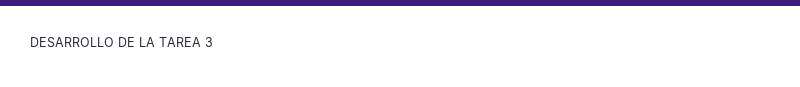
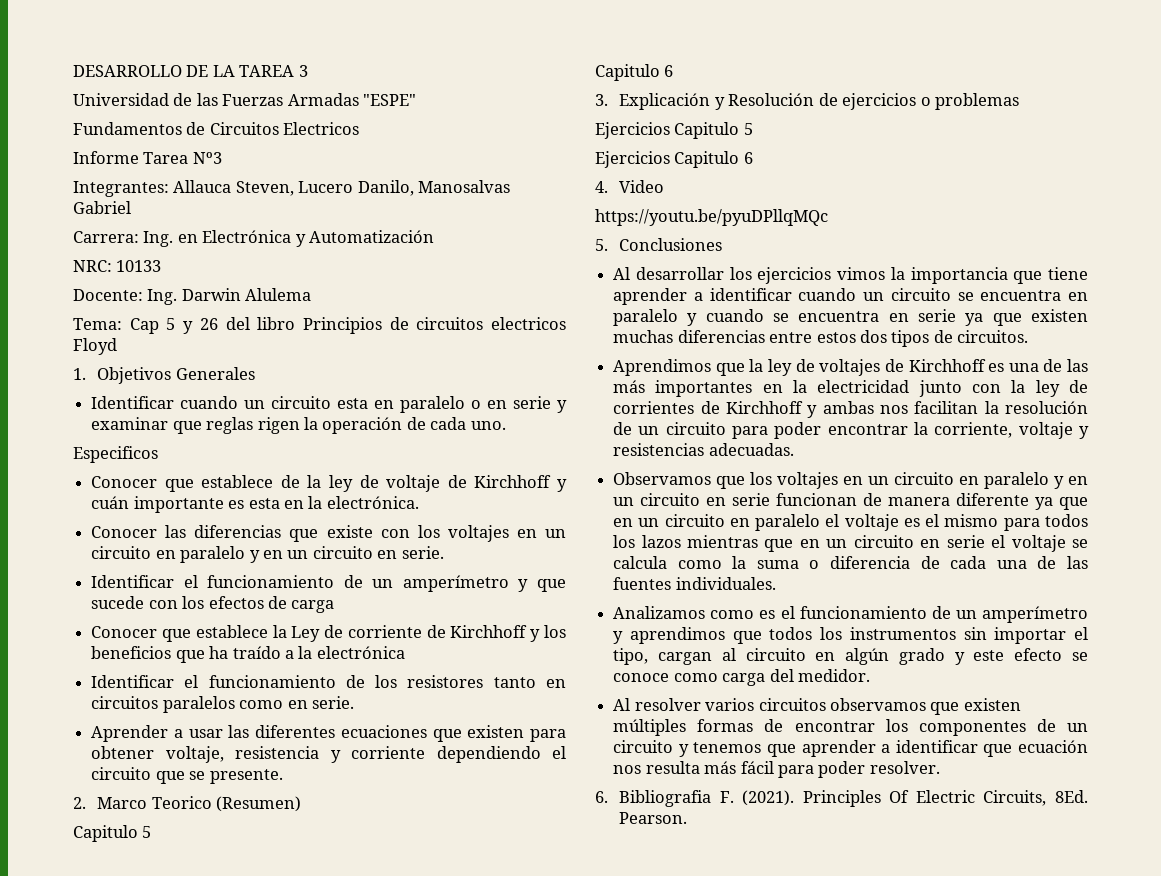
+ Universidad de las Fuerzas Armadas "ESPE"
+ Fundamentos de Circuitos Electricos
+ Informe Tarea Nº3
+ Integrantes: Allauca Steven, Lucero Danilo, Manosalvas Gabriel
+ Carrera: Ing. en Electrónica y Automatización
+ NRC: 10133
+ Docente: Ing. Darwin Alulema
+ Tema: Cap 5 y 26 del libro Principios de circuitos electricos Floyd
+ 1. Objetivos Generales
+ Identificar cuando un circuito esta en paralelo o en serie y examinar que reglas rigen la operación de cada uno.
+ Especificos
+ Conocer que establece de la ley de voltaje de Kirchhoff y cuán importante es esta en la electrónica.
+ Conocer las diferencias que existe con los voltajes en un circuito en paralelo y en un circuito en serie.
+ Identificar el funcionamiento de un amperímetro y que sucede con los efectos de carga
+ Conocer que establece la Ley de corriente de Kirchhoff y los beneficios que ha traído a la electrónica
+ Identificar el funcionamiento de los resistores tanto en circuitos paralelos como en serie.
+ Aprender a usar las diferentes ecuaciones que existen para obtener voltaje, resistencia y corriente dependiendo el circuito que se presente.
+ 2. Marco Teorico (Resumen)
+ Capitulo 5
+ Capitulo 6
+ 3. Explicación y Resolución de ejercicios o problemas
+ Ejercicios Capitulo 5
+ Ejercicios Capitulo 6
+ 4. Video
+ https://youtu.be/pyuDPllqMQc
+ 5. Conclusiones
+ Al desarrollar los ejercicios vimos la importancia que tiene aprender a identificar cuando un circuito se encuentra en paralelo y cuando se encuentra en serie ya que existen muchas diferencias entre estos dos tipos de circuitos.
+ Aprendimos que la ley de voltajes de Kirchhoff es una de las más importantes en la electricidad junto con la ley de corrientes de Kirchhoff y ambas nos facilitan la resolución de un circuito para poder encontrar la corriente, voltaje y resistencias adecuadas.
+ Observamos que los voltajes en un circuito en paralelo y en un circuito en serie funcionan de manera diferente ya que en un circuito en paralelo el voltaje es el mismo para todos los lazos mientras que en un circuito en serie el voltaje se calcula como la suma o diferencia de cada una de las fuentes individuales.
+ Analizamos como es el funcionamiento de un amperímetro y aprendimos que todos los instrumentos sin importar el tipo, cargan al circuito en algún grado y este efecto se conoce como carga del medidor.
+ Al resolver varios circuitos observamos que existen múltiples formas de encontrar los componentes de un circuito y tenemos que aprender a identificar que ecuación nos resulta más fácil para poder resolver.
+ 6. Bibliografia F. (2021). Principles Of Electric Circuits, 8Ed. Pearson.

